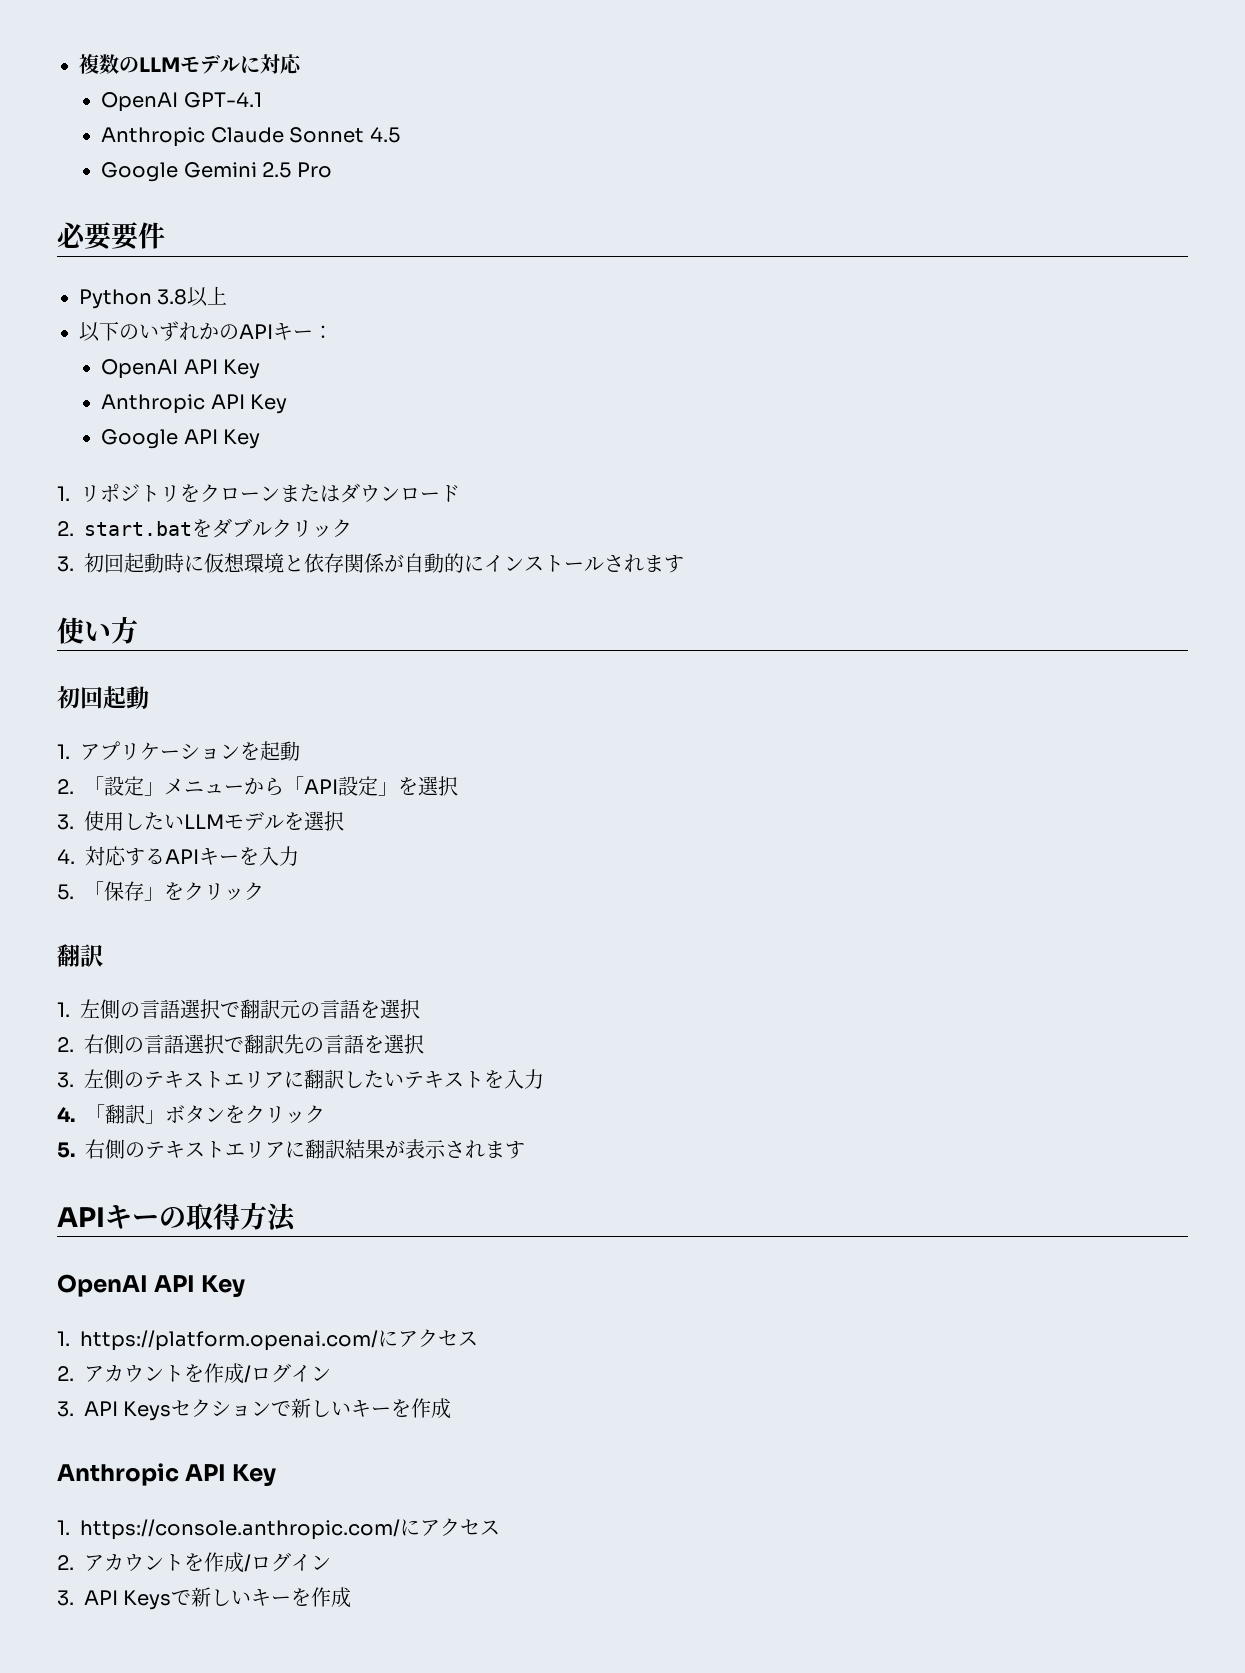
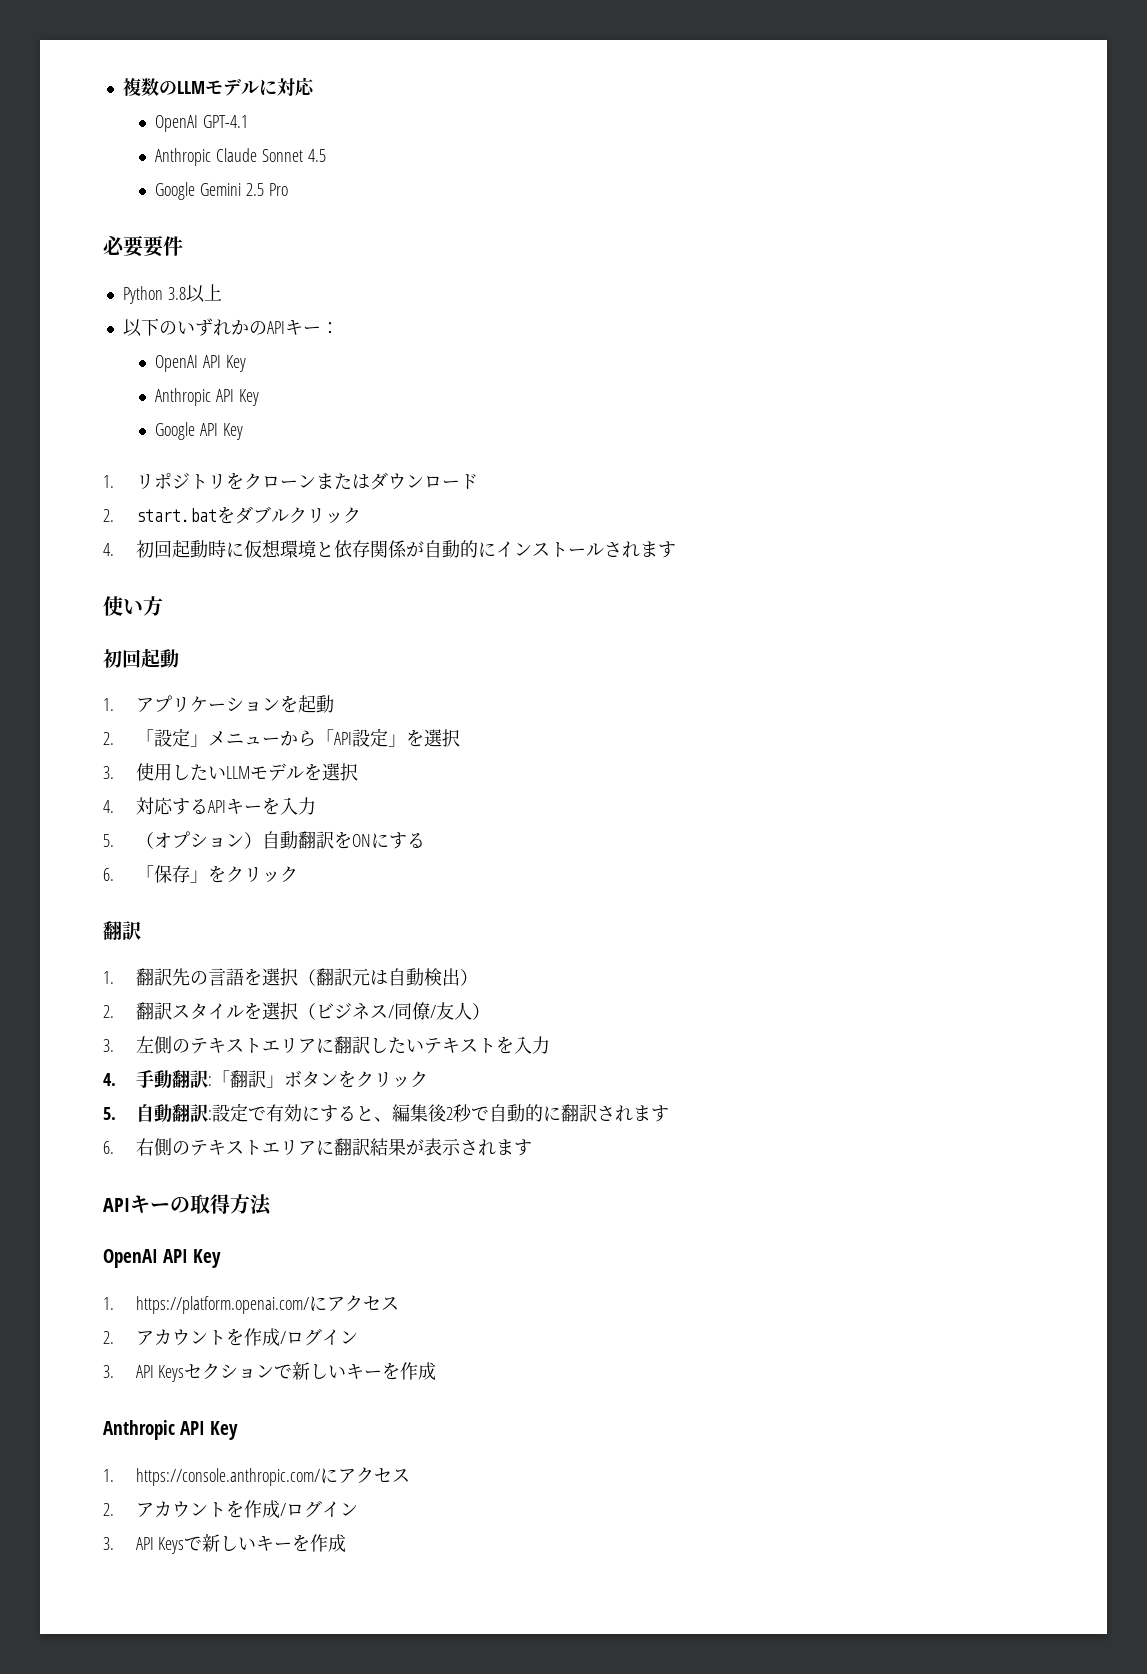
- 3.初回起動時に仮想環境と依存関係が自動的にインストールされます
+ 4.初回起動時に仮想環境と依存関係が自動的にインストールされます
- 5.「保存」をクリック
+ 5.（オプション）自動翻訳をONにする
+ 6.「保存」をクリック
- 1.左側の言語選択で翻訳元の言語を選択
- 2.右側の言語選択で翻訳先の言語を選択
+ 1.翻訳先の言語を選択（翻訳元は自動検出）
+ 2.翻訳スタイルを選択（ビジネス/同僚/友人）
- 4.「翻訳」ボタンをクリック
+ 4.手動翻訳:「翻訳」ボタンをクリック
- 5.右側のテキストエリアに翻訳結果が表示されます
+ 5.自動翻訳:設定で有効にすると、編集後2秒で自動的に翻訳されます
+ 6.右側のテキストエリアに翻訳結果が表示されます

